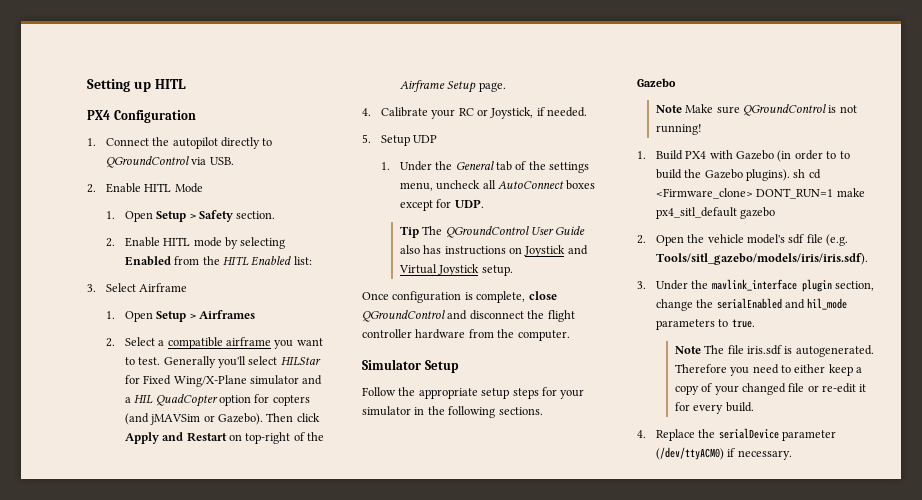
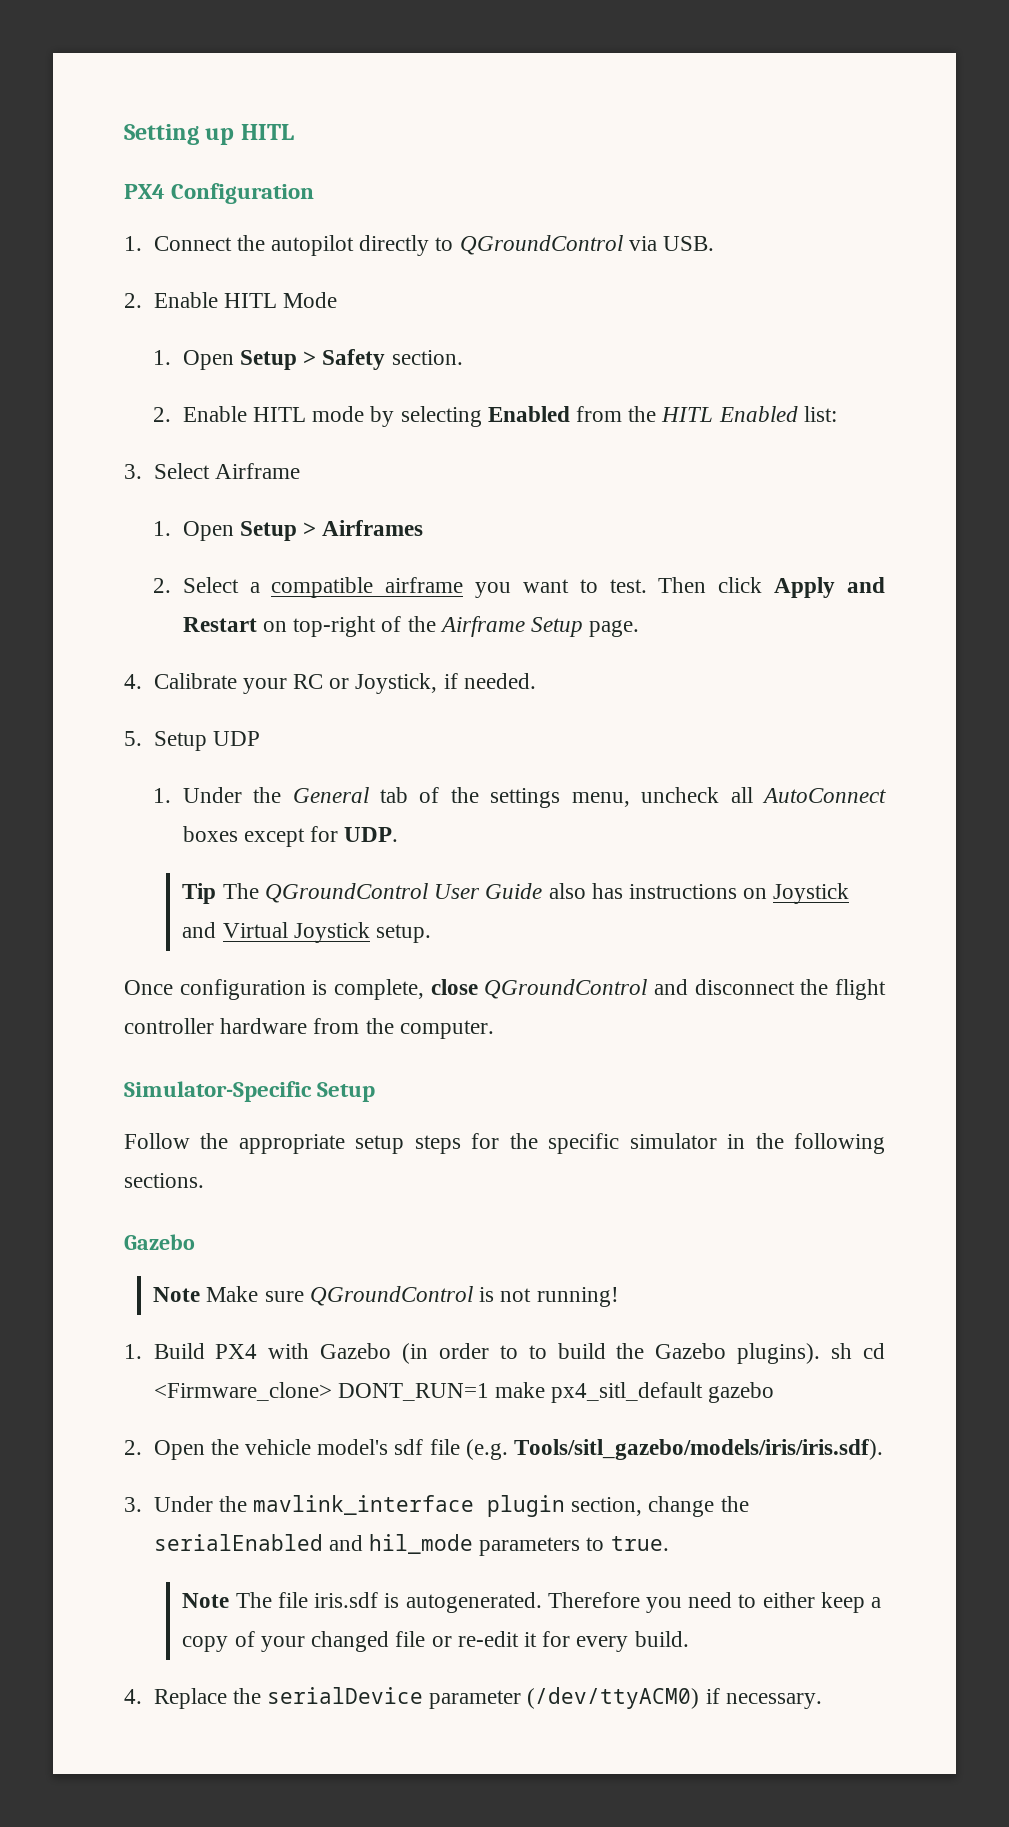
- Generally you'll select HILStar for Fixed Wing/X-Plane simulator and a HIL QuadCopter option for copters (and jMAVSim or Gazebo).
- Simulator Setup
+ Simulator-Specific Setup
- Follow the appropriate setup steps for your simulator in the following sections.
+ Follow the appropriate setup steps for the specific simulator in the following sections.

